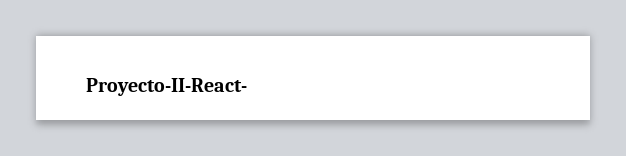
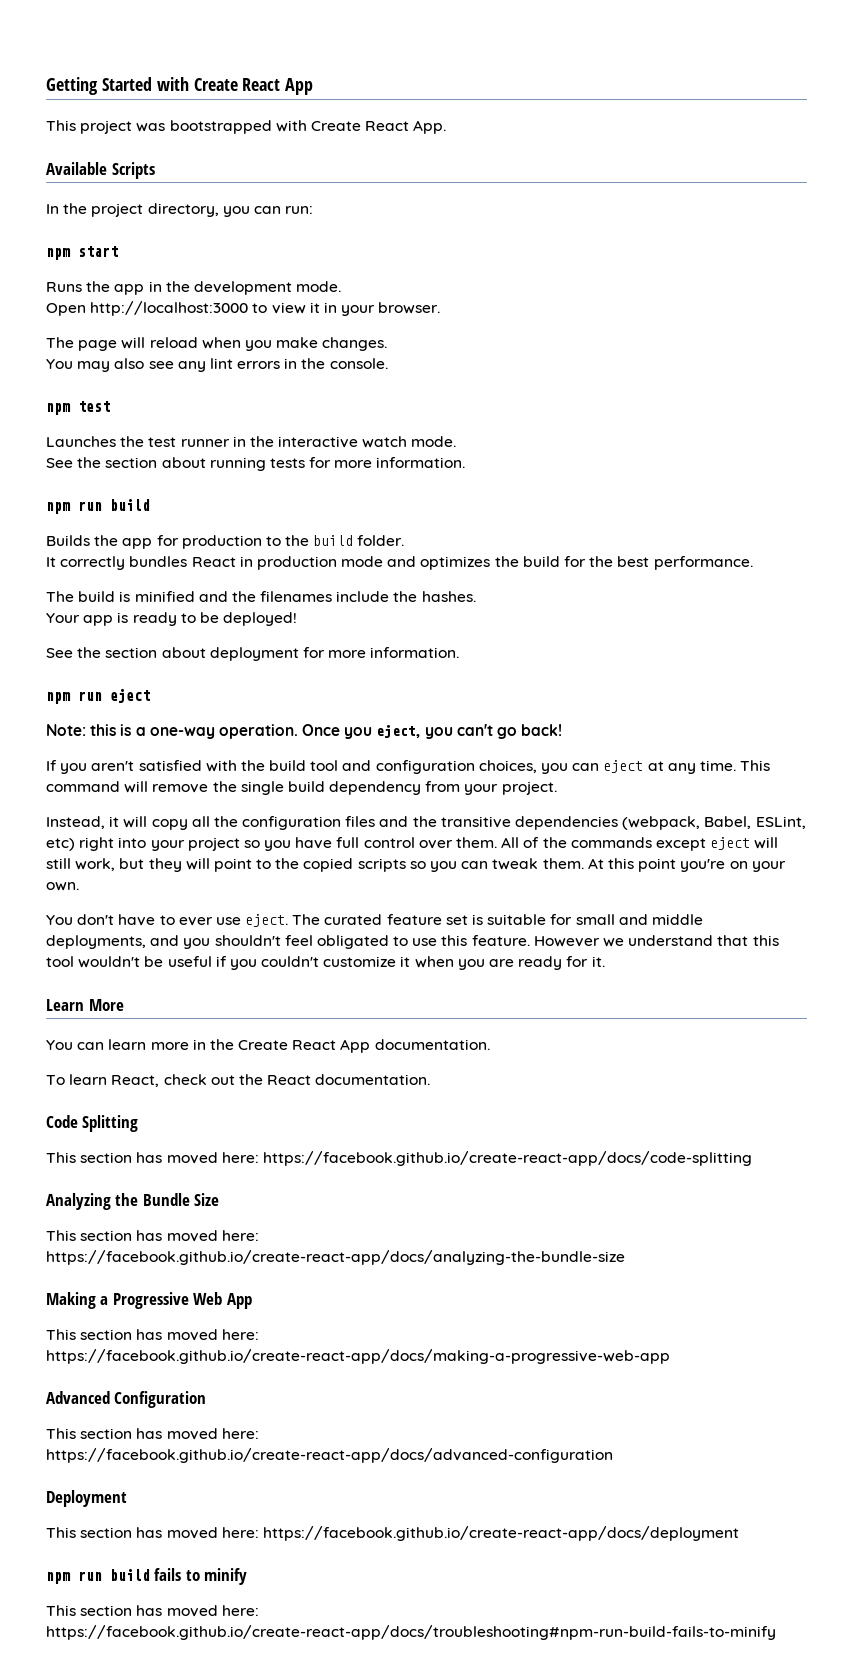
- Proyecto-II-React-
+ Getting Started with Create React App
+ This project was bootstrapped with Create React App.
+ Available Scripts
+ In the project directory, you can run:
+ npm start
+ Runs the app in the development mode.
+ Open http://localhost:3000 to view it in your browser.
+ The page will reload when you make changes.
+ You may also see any lint errors in the console.
+ npm test
+ Launches the test runner in the interactive watch mode.
+ See the section about running tests for more information.
+ npm run build
+ Builds the app for production to the build folder.
+ It correctly bundles React in production mode and optimizes the build for the best performance.
+ The build is minified and the filenames include the hashes.
+ Your app is ready to be deployed!
+ See the section about deployment for more information.
+ npm run eject
+ Note: this is a one-way operation. Once you eject, you can't go back!
+ If you aren't satisfied with the build tool and configuration choices, you can eject at any time. This command will remove the single build dependency from your project.
+ Instead, it will copy all the configuration files and the transitive dependencies (webpack, Babel, ESLint, etc) right into your project so you have full control over them. All of the commands except eject will still work, but they will point to the copied scripts so you can tweak them. At this point you're on your own.
+ You don't have to ever use eject. The curated feature set is suitable for small and middle deployments, and you shouldn't feel obligated to use this feature. However we understand that this tool wouldn't be useful if you couldn't customize it when you are ready for it.
+ Learn More
+ You can learn more in the Create React App documentation.
+ To learn React, check out the React documentation.
+ Code Splitting
+ This section has moved here: https://facebook.github.io/create-react-app/docs/code-splitting
+ Analyzing the Bundle Size
+ This section has moved here: https://facebook.github.io/create-react-app/docs/analyzing-the-bundle-size
+ Making a Progressive Web App
+ This section has moved here: https://facebook.github.io/create-react-app/docs/making-a-progressive-web-app
+ Advanced Configuration
+ This section has moved here: https://facebook.github.io/create-react-app/docs/advanced-configuration
+ Deployment
+ This section has moved here: https://facebook.github.io/create-react-app/docs/deployment
+ npm run build fails to minify
+ This section has moved here: https://facebook.github.io/create-react-app/docs/troubleshooting#npm-run-build-fails-to-minify

